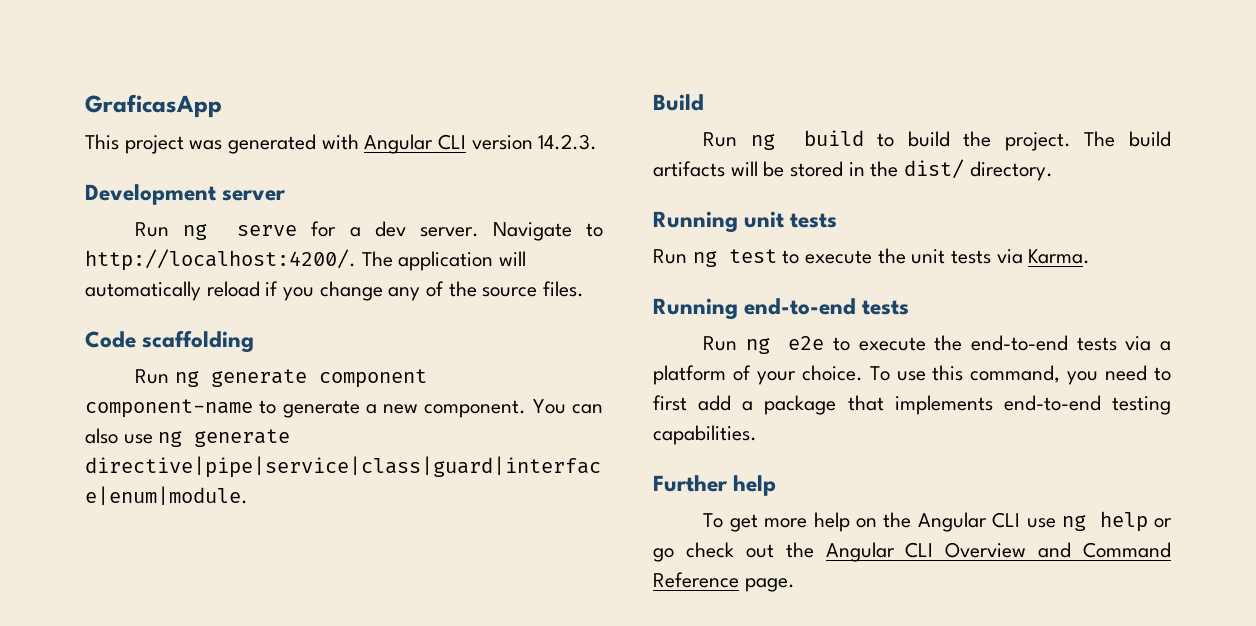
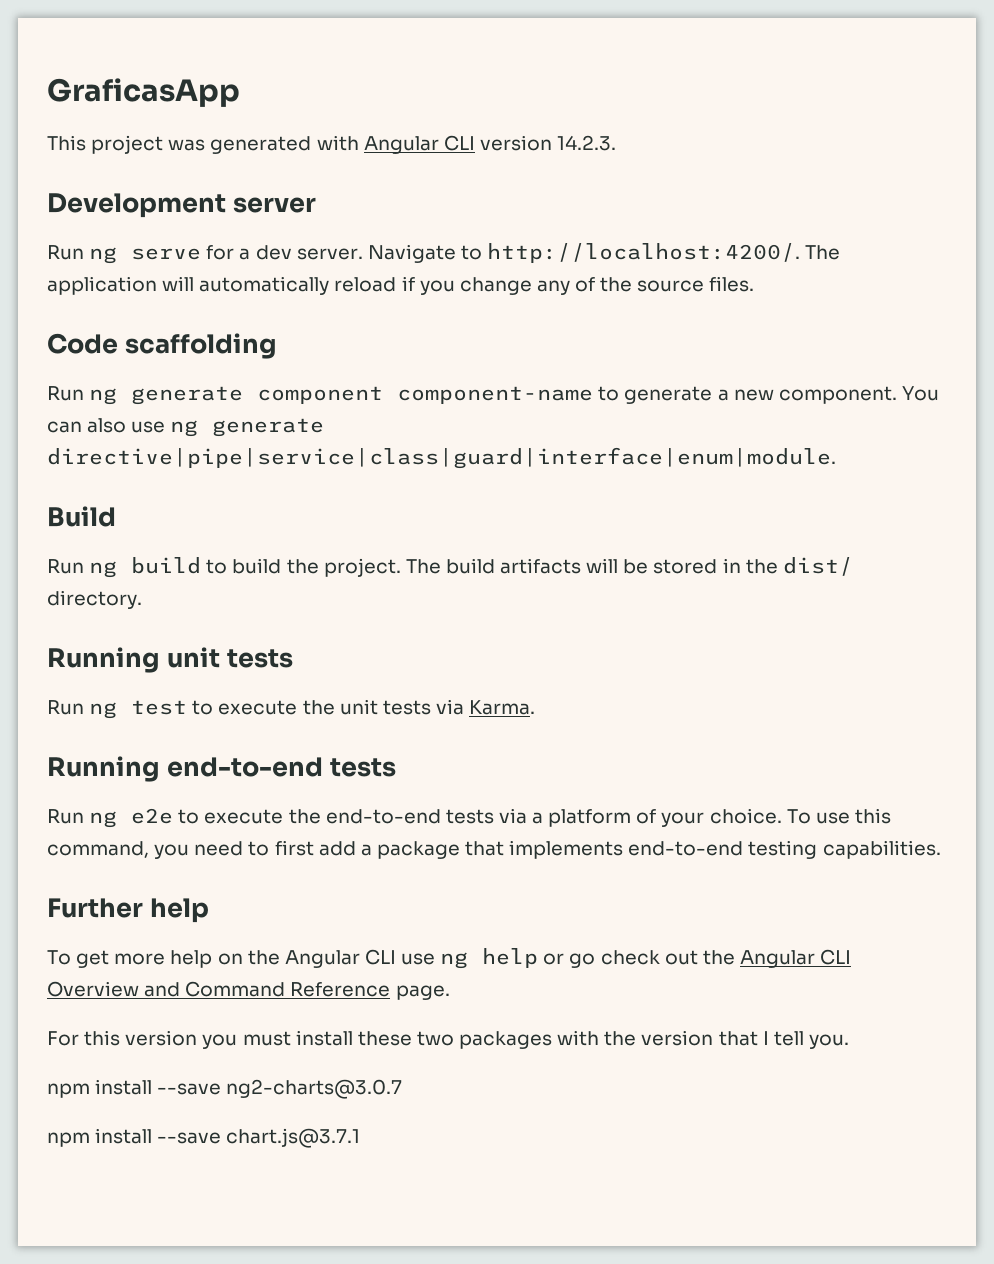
+ For this version you must install these two packages with the version that I tell you.
+ npm install --save ng2-charts@3.0.7
+ npm install --save chart.js@3.7.1

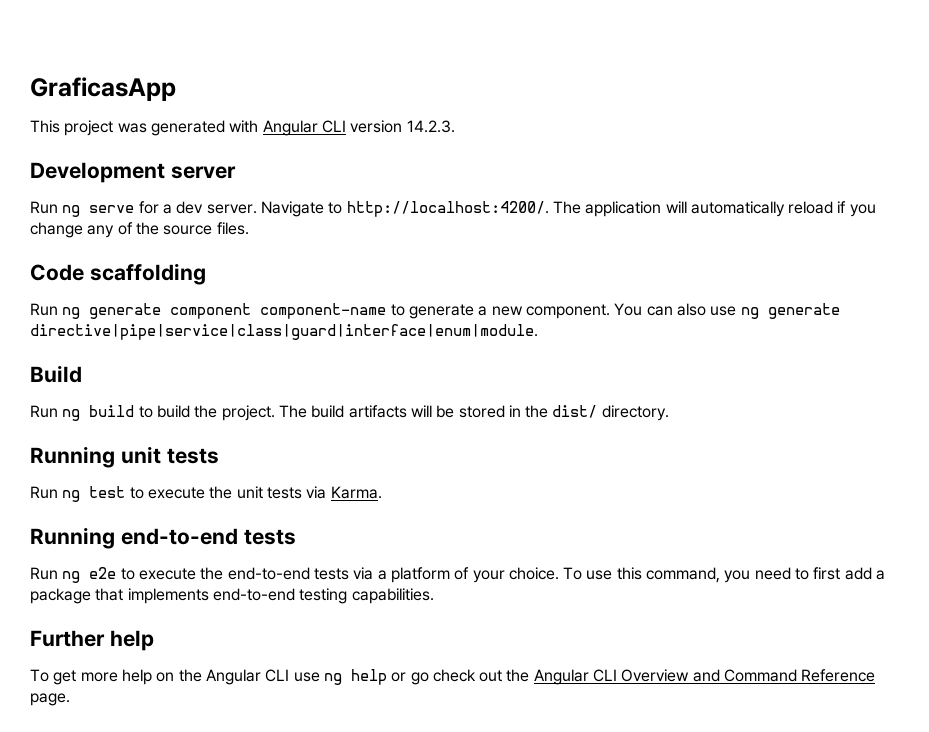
- For this version you must install these two packages with the version that I tell you.
- npm install --save ng2-charts@3.0.7
- npm install --save chart.js@3.7.1

